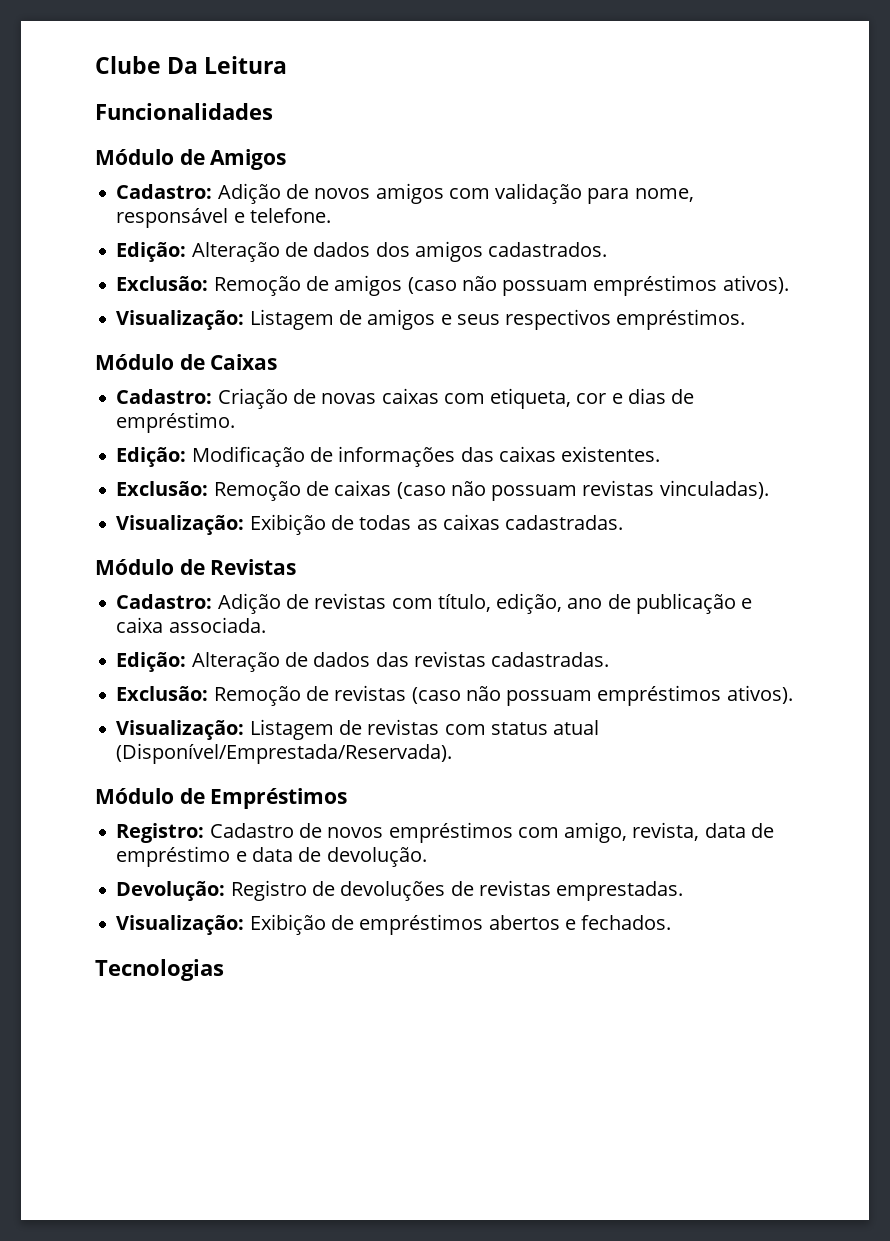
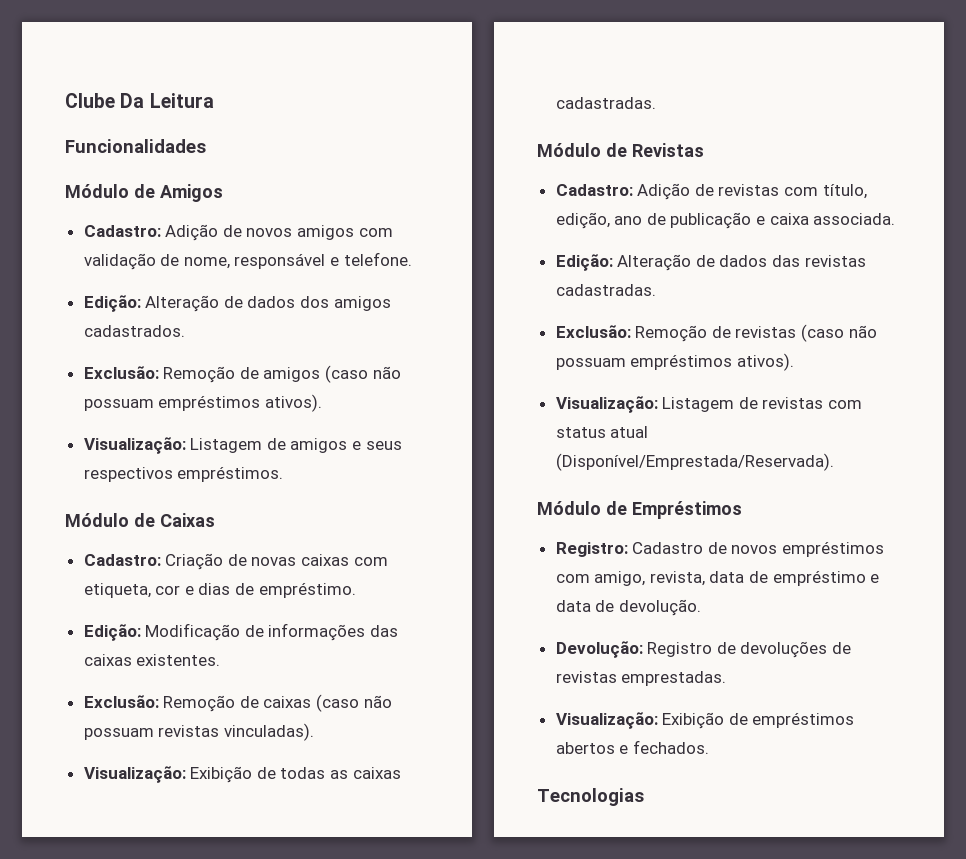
- Cadastro: Adição de novos amigos com validação para nome, responsável e telefone.
+ Cadastro: Adição de novos amigos com validação de nome, responsável e telefone.

